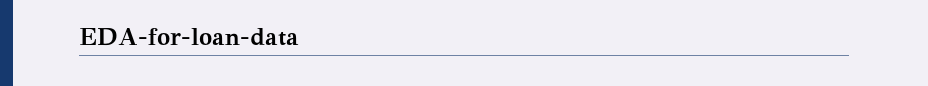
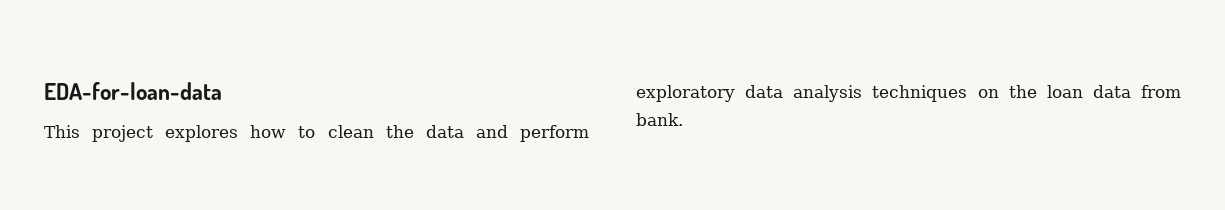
+ This project explores how to clean the data and perform exploratory data analysis techniques on the loan data from bank.

